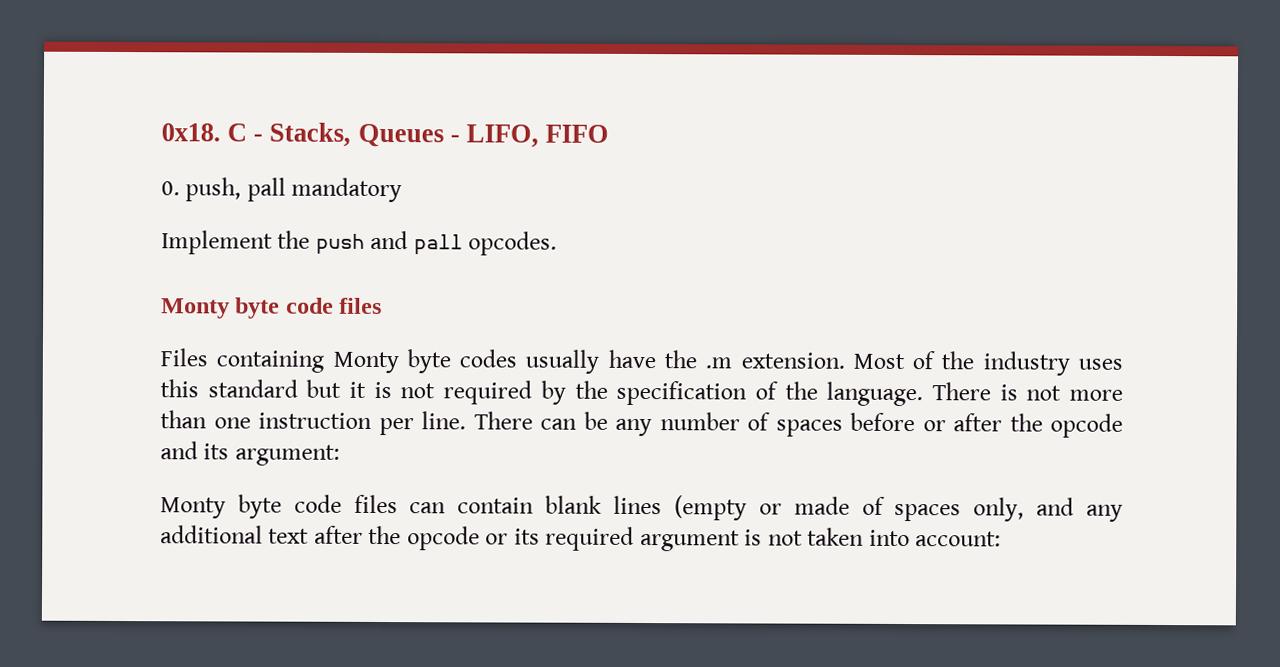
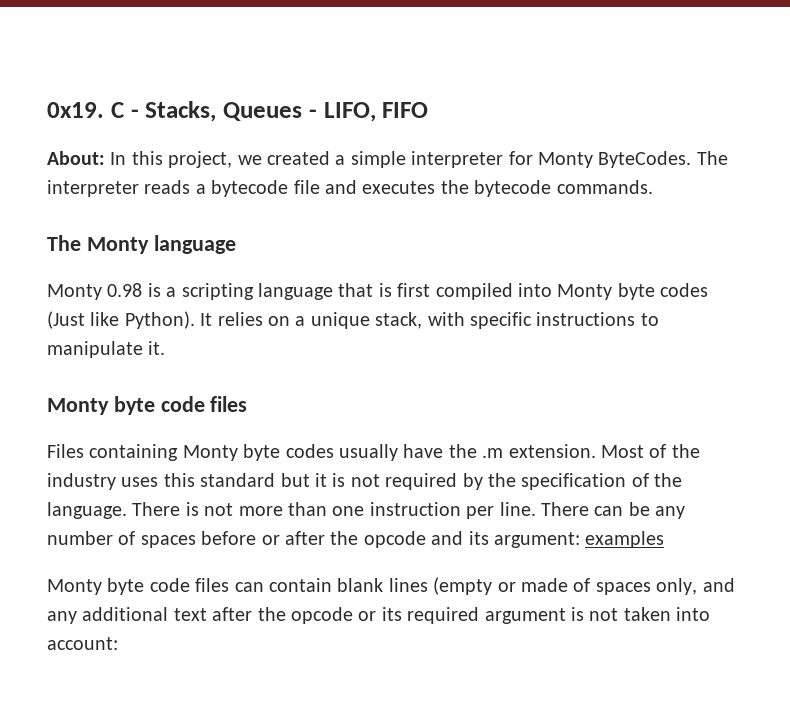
- 0x18.
+ 0x19.
- 0. push, pall mandatory
- Implement the push and pall opcodes.
+ About: In this project, we created a simple interpreter for Monty ByteCodes. The interpreter reads a bytecode file and executes the bytecode commands.
+ The Monty language
+ Monty 0.98 is a scripting language that is first compiled into Monty byte codes (Just like Python). It relies on a unique stack, with specific instructions to manipulate it.
- There can be any number of spaces before or after the opcode and its argument:
+ There can be any number of spaces before or after the opcode and its argument: examples

